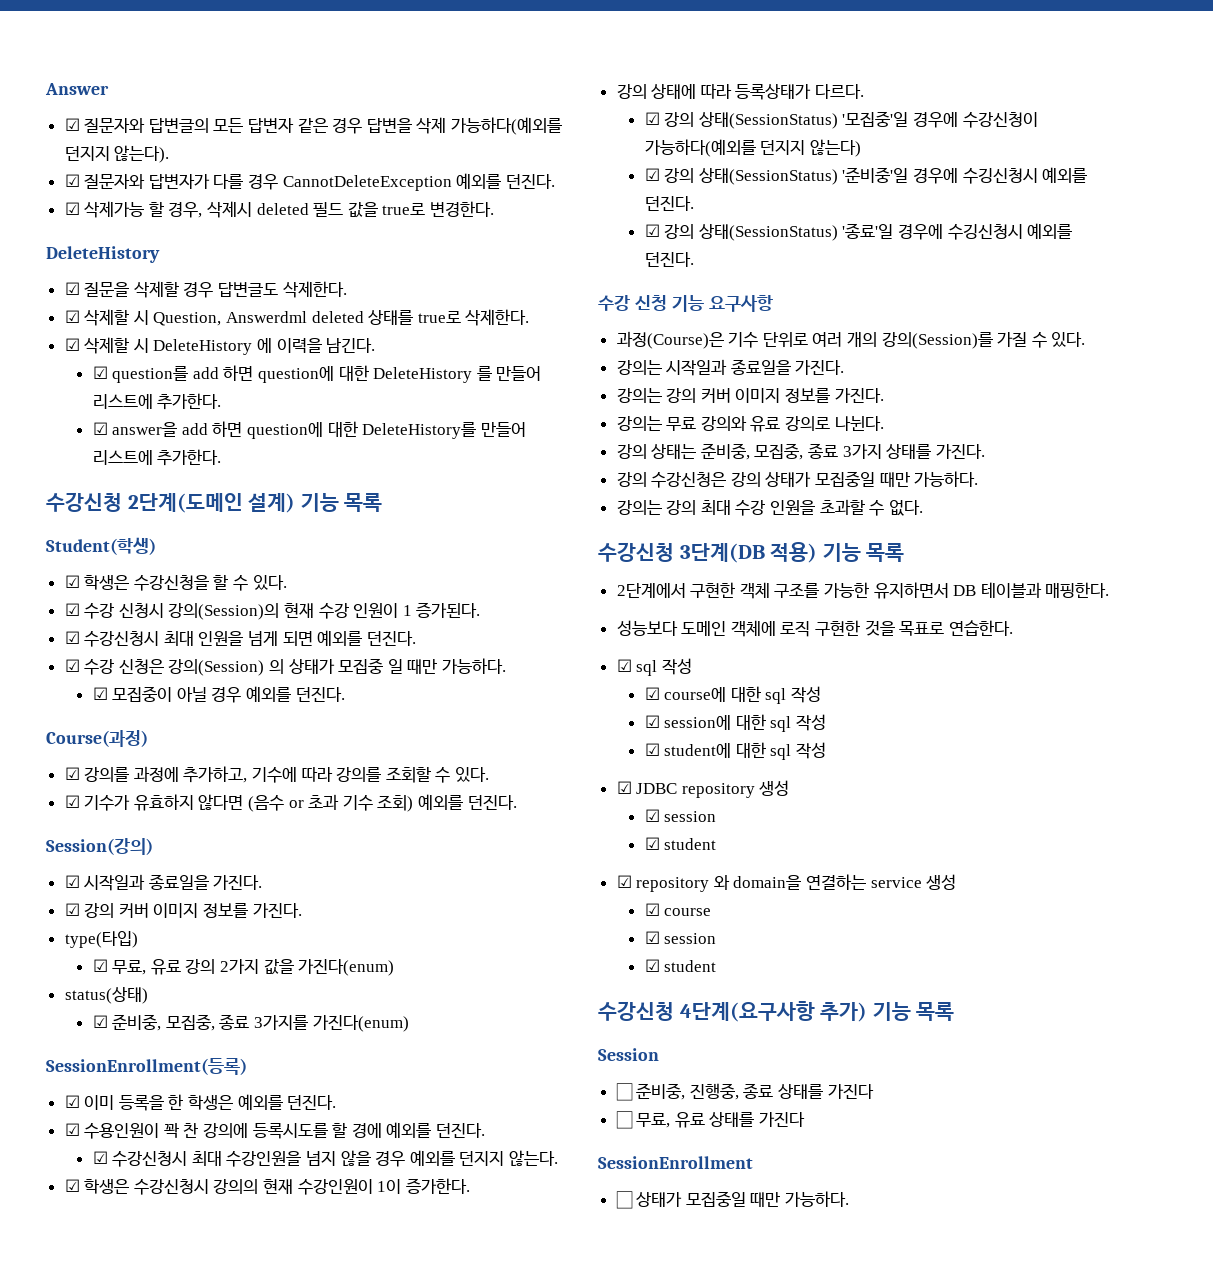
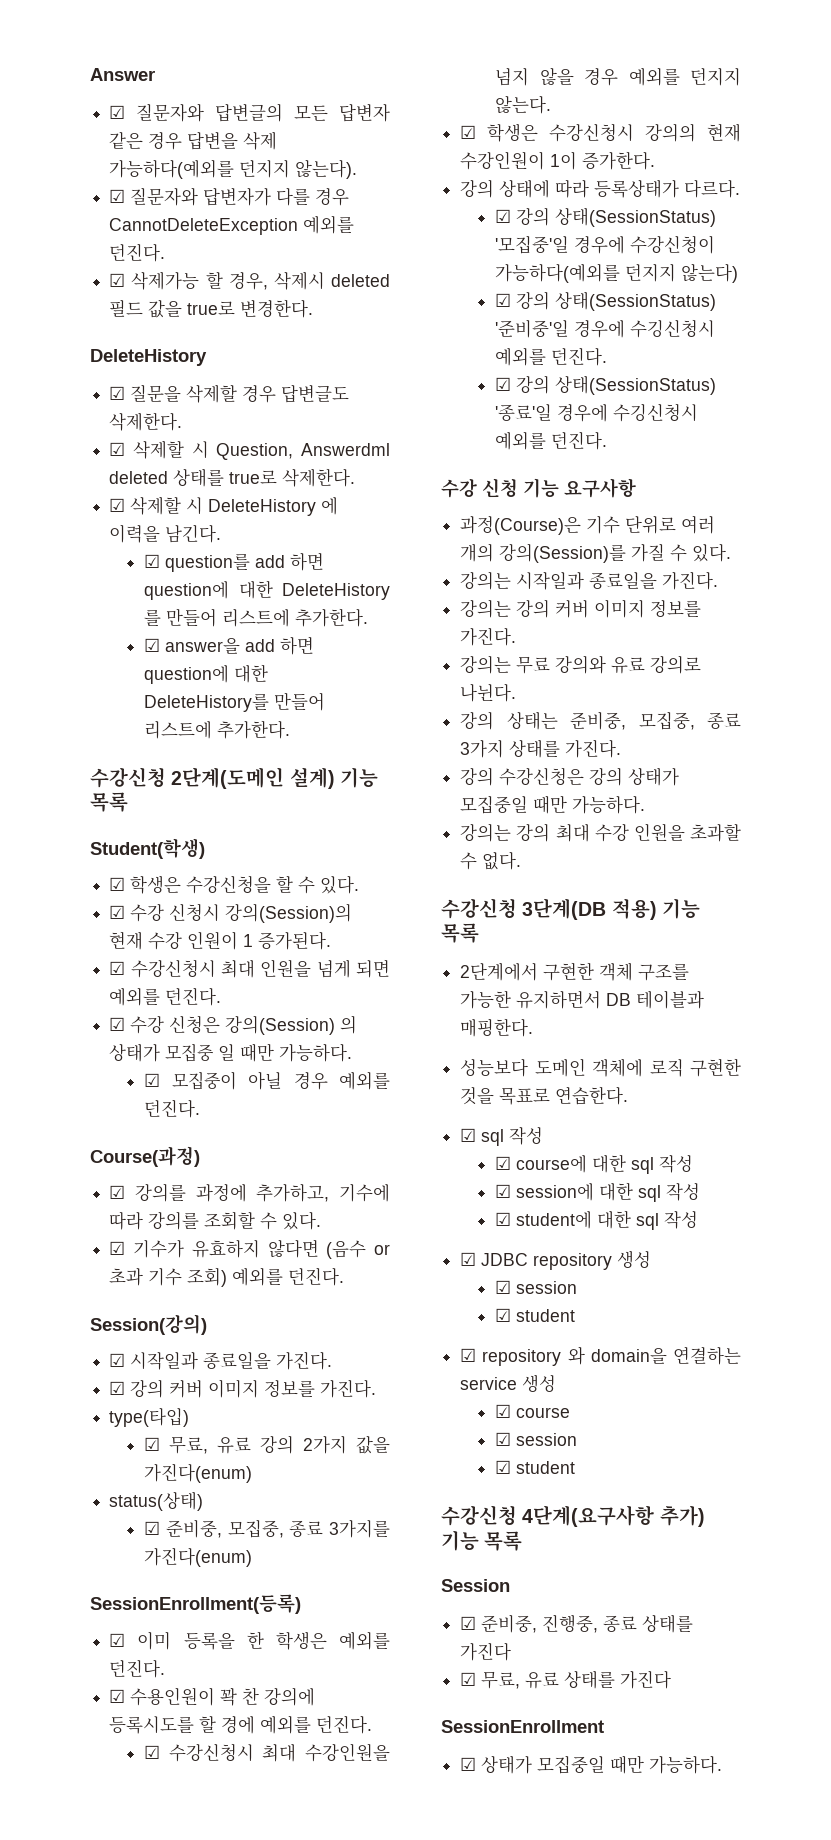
- ☐ 준비중, 진행중, 종료 상태를 가진다
+ ☑ 준비중, 진행중, 종료 상태를 가진다
- ☐ 무료, 유료 상태를 가진다
+ ☑ 무료, 유료 상태를 가진다
- ☐ 상태가 모집중일 때만 가능하다.
+ ☑ 상태가 모집중일 때만 가능하다.

